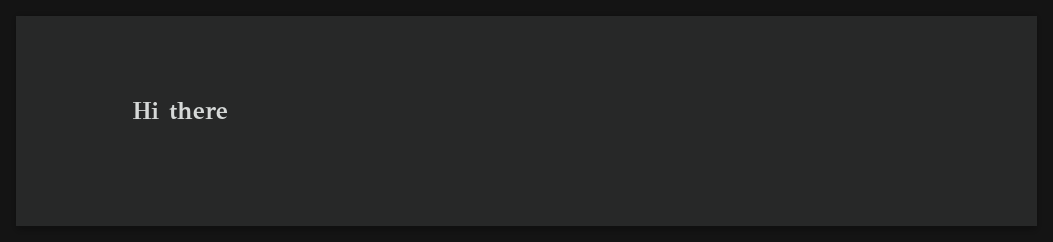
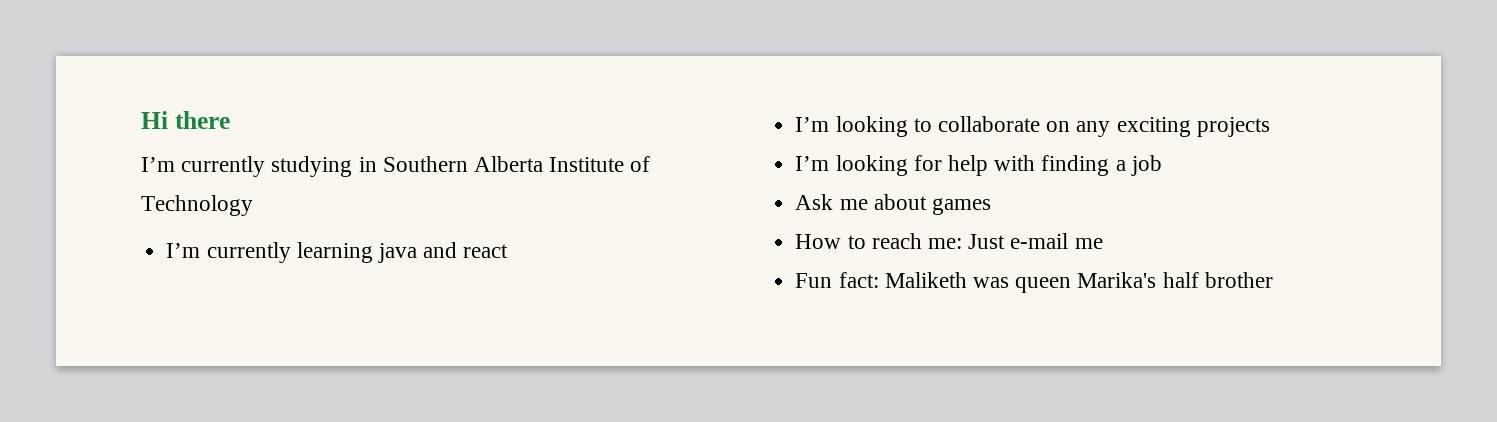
+ I’m currently studying in Southern Alberta Institute of Technology
+ I’m currently learning java and react
+ I’m looking to collaborate on any exciting projects
+ I’m looking for help with finding a job
+ Ask me about games
+ How to reach me: Just e-mail me
+ Fun fact: Maliketh was queen Marika's half brother

